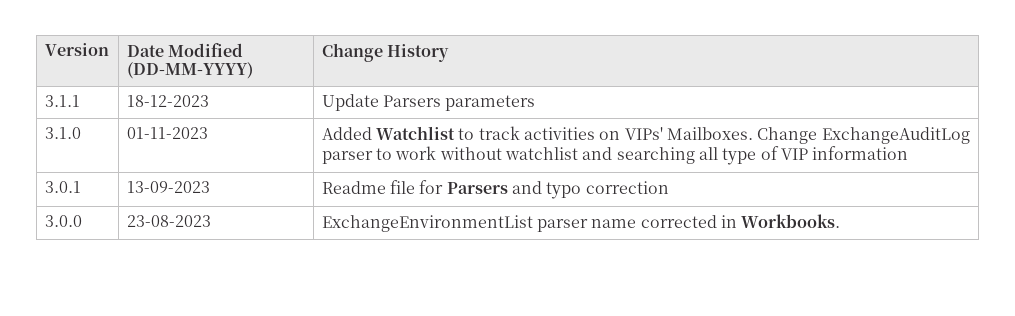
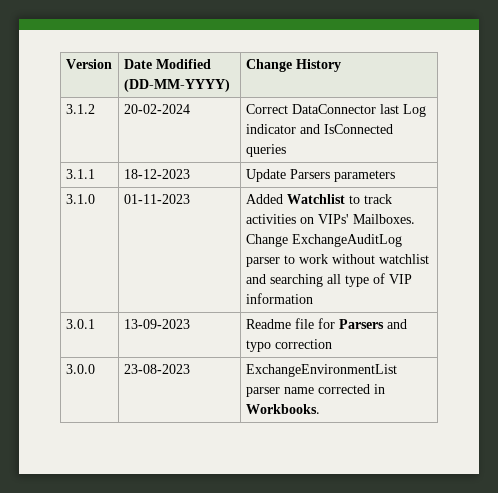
+ 3.1.2 | 20-02-2024 | Correct DataConnector last Log indicator and IsConnected queries

